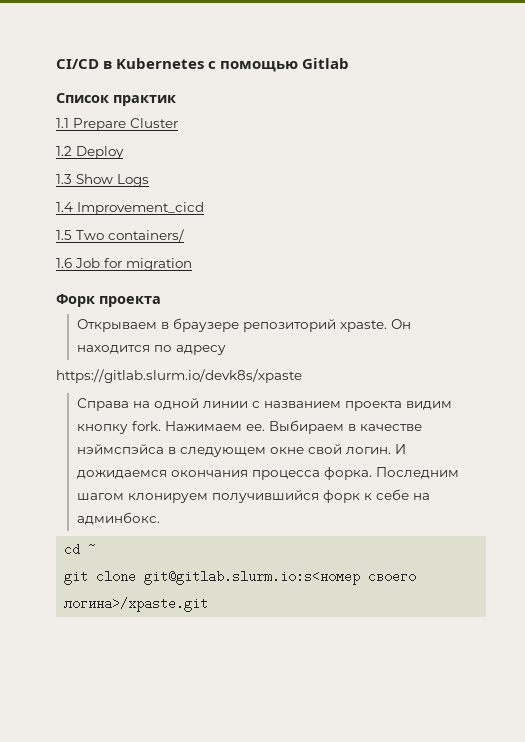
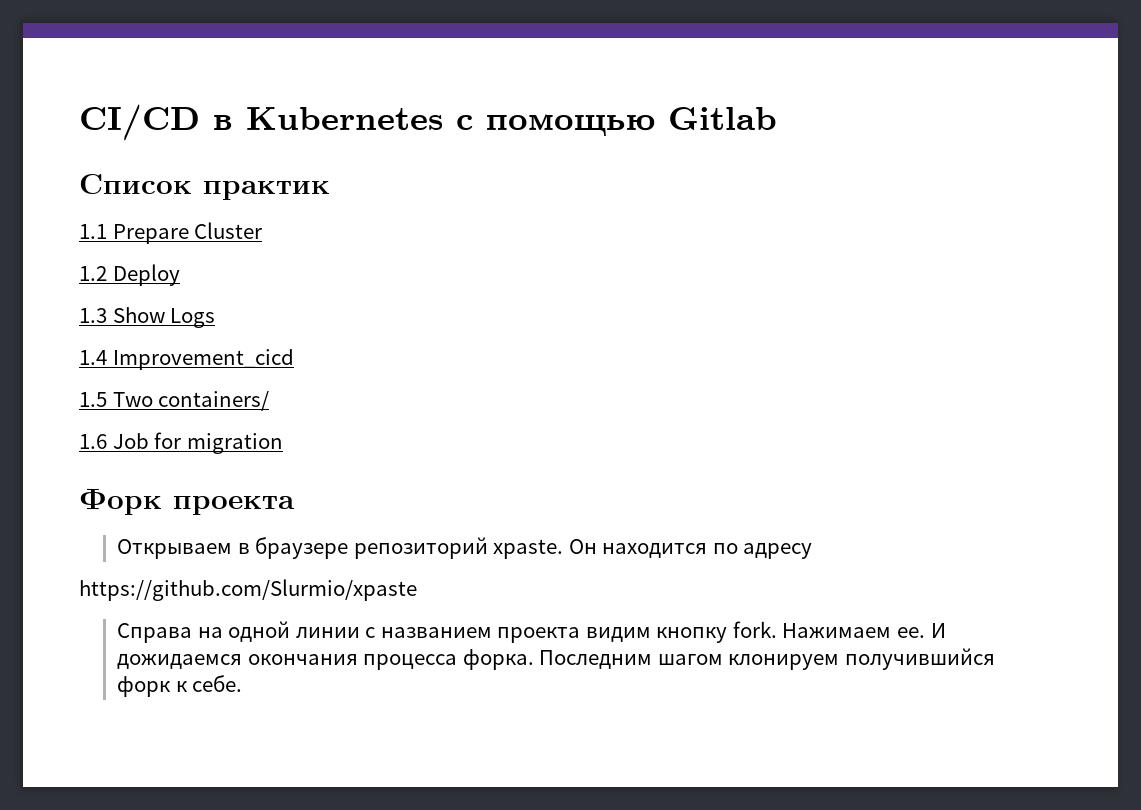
- https://gitlab.slurm.io/devk8s/xpaste
+ https://github.com/Slurmio/xpaste
- Выбираем в качестве нэймспэйса в следующем окне свой логин.
- Последним шагом клонируем получившийся форк к себе на админбокс.
- cd ~
- git clone git@gitlab.slurm.io:s<номер своего логина>/xpaste.git
+ Последним шагом клонируем получившийся форк к себе.

